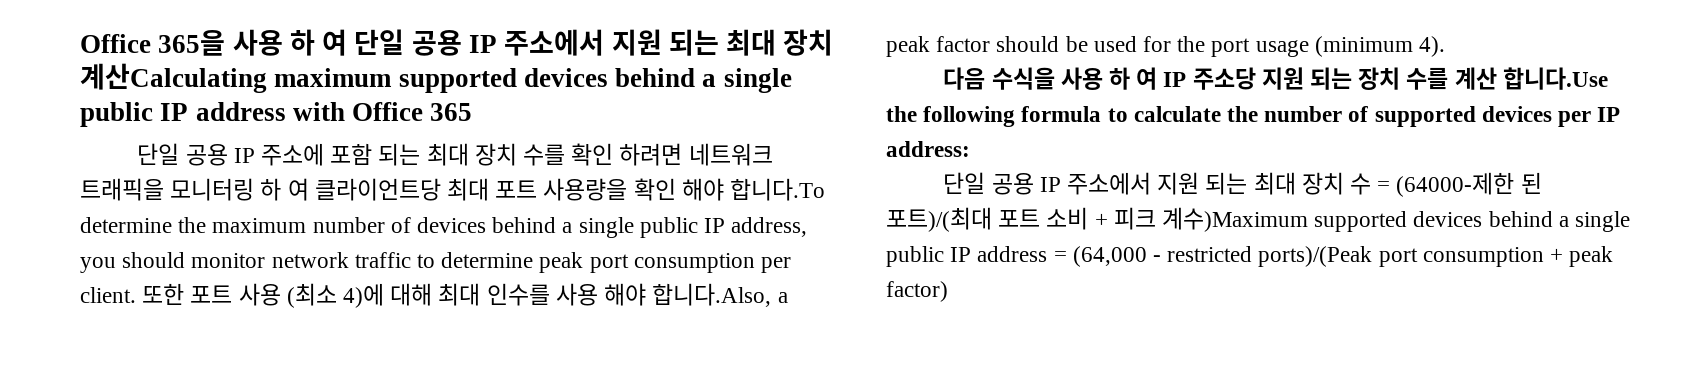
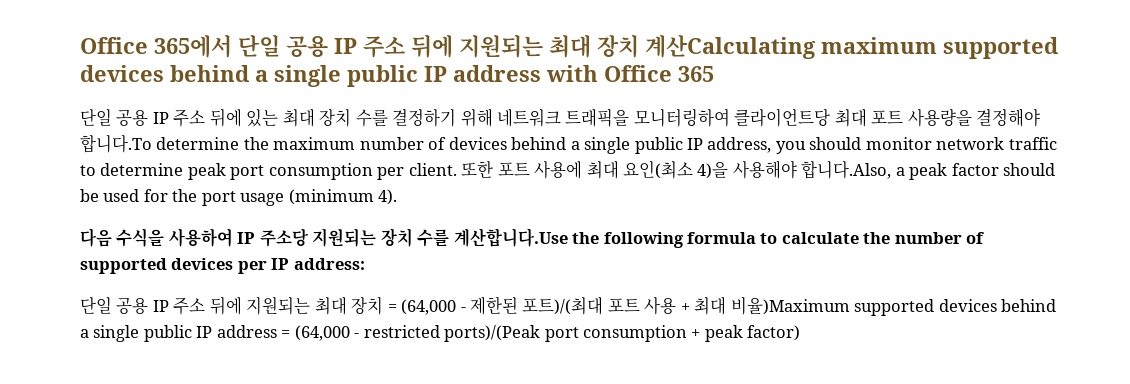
- Office 365을 사용 하 여 단일 공용 IP 주소에서 지원 되는 최대 장치 계산Calculating maximum supported devices behind a single public IP address with Office 365
+ Office 365에서 단일 공용 IP 주소 뒤에 지원되는 최대 장치 계산Calculating maximum supported devices behind a single public IP address with Office 365
- 단일 공용 IP 주소에 포함 되는 최대 장치 수를 확인 하려면 네트워크 트래픽을 모니터링 하 여 클라이언트당 최대 포트 사용량을 확인 해야 합니다.To determine the maximum number of devices behind a single public IP address, you should monitor network traffic to determine peak port consumption per client.
+ 단일 공용 IP 주소 뒤에 있는 최대 장치 수를 결정하기 위해 네트워크 트래픽을 모니터링하여 클라이언트당 최대 포트 사용량을 결정해야 합니다.To determine the maximum number of devices behind a single public IP address, you should monitor network traffic to determine peak port consumption per client.
- 또한 포트 사용 (최소 4)에 대해 최대 인수를 사용 해야 합니다.Also, a peak factor should be used for the port usage (minimum 4).
+ 또한 포트 사용에 최대 요인(최소 4)을 사용해야 합니다.Also, a peak factor should be used for the port usage (minimum 4).
- 다음 수식을 사용 하 여 IP 주소당 지원 되는 장치 수를 계산 합니다.Use the following formula to calculate the number of supported devices per IP address:
+ 다음 수식을 사용하여 IP 주소당 지원되는 장치 수를 계산합니다.Use the following formula to calculate the number of supported devices per IP address:
- 단일 공용 IP 주소에서 지원 되는 최대 장치 수 = (64000-제한 된 포트)/(최대 포트 소비 + 피크 계수)Maximum supported devices behind a single public IP address = (64,000 - restricted ports)/(Peak port consumption + peak factor)
+ 단일 공용 IP 주소 뒤에 지원되는 최대 장치 = (64,000 - 제한된 포트)/(최대 포트 사용 + 최대 비율)Maximum supported devices behind a single public IP address = (64,000 - restricted ports)/(Peak port consumption + peak factor)

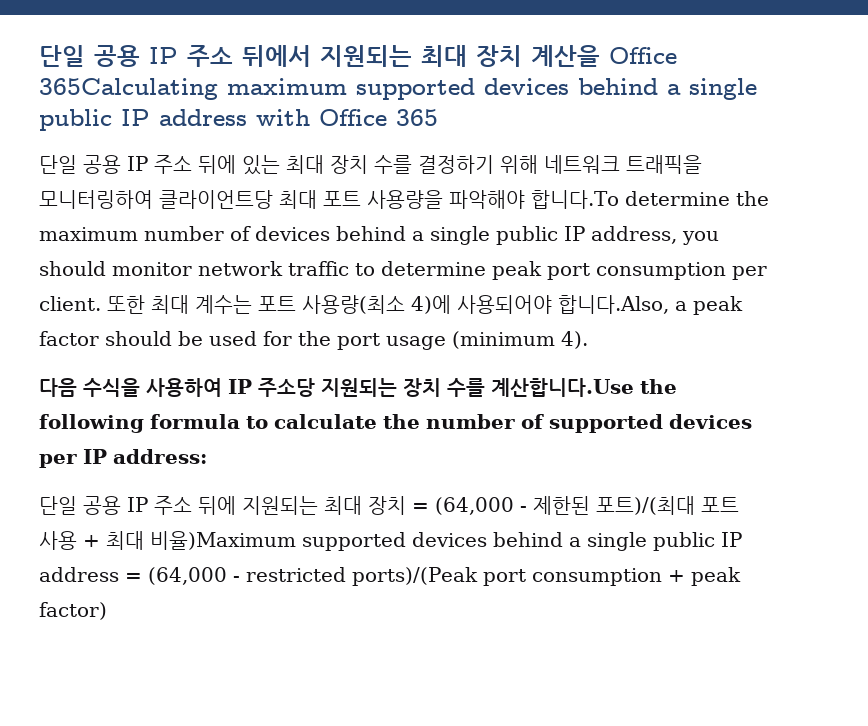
- Office 365에서 단일 공용 IP 주소 뒤에 지원되는 최대 장치 계산Calculating maximum supported devices behind a single public IP address with Office 365
+ 단일 공용 IP 주소 뒤에서 지원되는 최대 장치 계산을 Office 365Calculating maximum supported devices behind a single public IP address with Office 365
- 단일 공용 IP 주소 뒤에 있는 최대 장치 수를 결정하기 위해 네트워크 트래픽을 모니터링하여 클라이언트당 최대 포트 사용량을 결정해야 합니다.To determine the maximum number of devices behind a single public IP address, you should monitor network traffic to determine peak port consumption per client.
+ 단일 공용 IP 주소 뒤에 있는 최대 장치 수를 결정하기 위해 네트워크 트래픽을 모니터링하여 클라이언트당 최대 포트 사용량을 파악해야 합니다.To determine the maximum number of devices behind a single public IP address, you should monitor network traffic to determine peak port consumption per client.
- 또한 포트 사용에 최대 요인(최소 4)을 사용해야 합니다.Also, a peak factor should be used for the port usage (minimum 4).
+ 또한 최대 계수는 포트 사용량(최소 4)에 사용되어야 합니다.Also, a peak factor should be used for the port usage (minimum 4).

